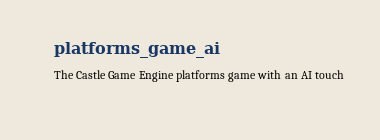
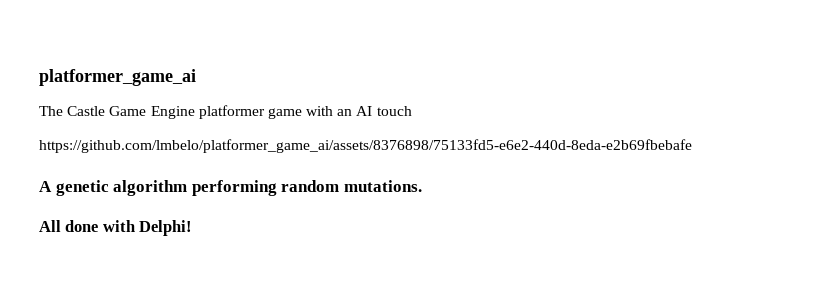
- platforms_game_ai
+ platformer_game_ai
- The Castle Game Engine platforms game with an AI touch
+ The Castle Game Engine platformer game with an AI touch
+ https://github.com/lmbelo/platformer_game_ai/assets/8376898/75133fd5-e6e2-440d-8eda-e2b69fbebafe
+ A genetic algorithm performing random mutations.
+ All done with Delphi!

